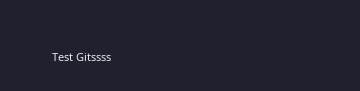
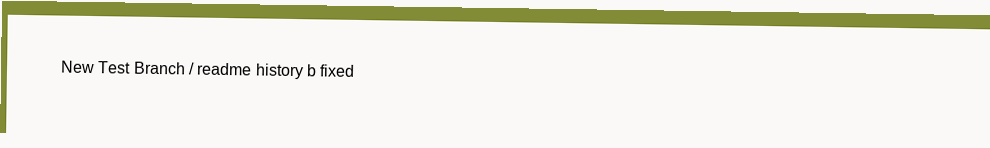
- Test Gitssss
+ New Test Branch / readme history b fixed

